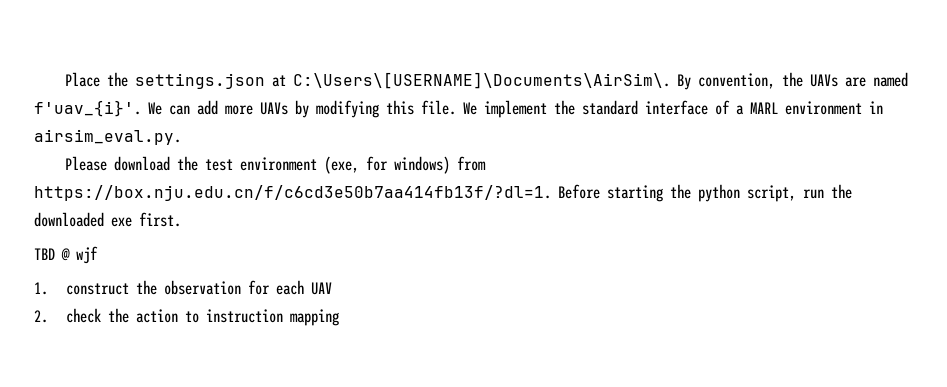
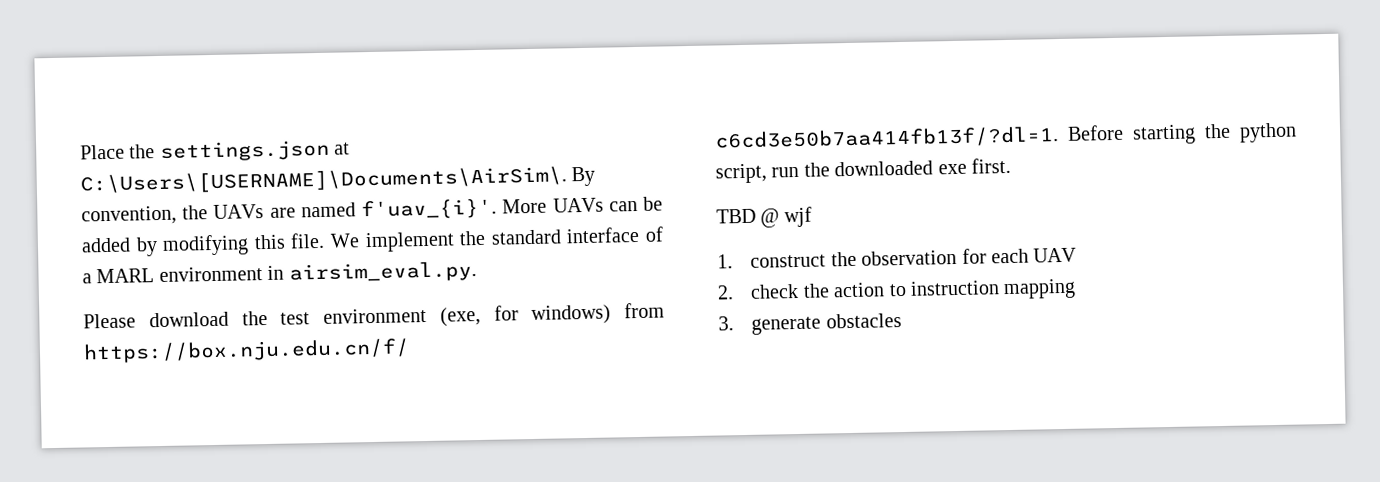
- We can add more UAVs by modifying this file.
+ More UAVs can be added by modifying this file.
+ 3. generate obstacles

